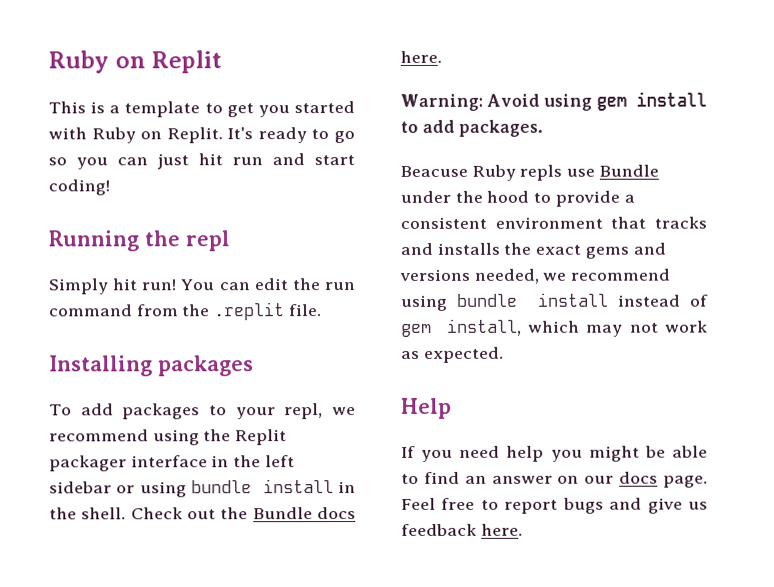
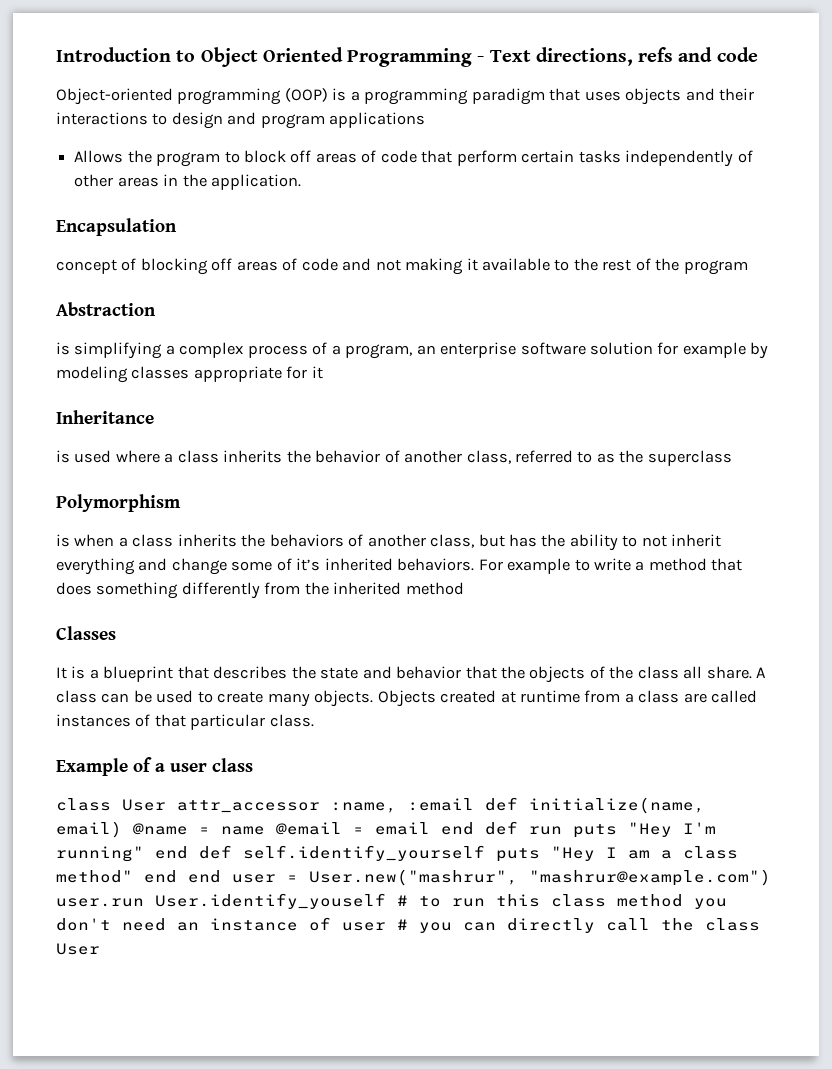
- Ruby on Replit
- This is a template to get you started with Ruby on Replit. It's ready to go so you can just hit run and start coding!
- Running the repl
- Simply hit run! You can edit the run command from the .replit file.
- Installing packages
- To add packages to your repl, we recommend using the Replit packager interface in the left sidebar or using bundle install in the shell. Check out the Bundle docs here.
- Warning: Avoid using gem install to add packages.
- Beacuse Ruby repls use Bundle under the hood to provide a consistent environment that tracks and installs the exact gems and versions needed, we recommend using bundle install instead of gem install, which may not work as expected.
- Help
- If you need help you might be able to find an answer on our docs page. Feel free to report bugs and give us feedback here.
+ Introduction to Object Oriented Programming - Text directions, refs and code
+ Object-oriented programming (OOP) is a programming paradigm that uses objects and their interactions to design and program applications
+ Allows the program to block off areas of code that perform certain tasks independently of other areas in the application.
+ Encapsulation
+ concept of blocking off areas of code and not making it available to the rest of the program
+ Abstraction
+ is simplifying a complex process of a program, an enterprise software solution for example by modeling classes appropriate for it
+ Inheritance
+ is used where a class inherits the behavior of another class, referred to as the superclass
+ Polymorphism
+ is when a class inherits the behaviors of another class, but has the ability to not inherit everything and change some of it’s inherited behaviors. For example to write a method that does something differently from the inherited method
+ Classes
+ It is a blueprint that describes the state and behavior that the objects of the class all share. A class can be used to create many objects. Objects created at runtime from a class are called instances of that particular class.
+ Example of a user class
+ class User attr_accessor :name, :email def initialize(name, email) @name = name @email = email end def run puts "Hey I'm running" end def self.identify_yourself puts "Hey I am a class method" end end user = User.new("mashrur", "mashrur@example.com") user.run User.identify_youself # to run this class method you don't need an instance of user # you can directly call the class User

